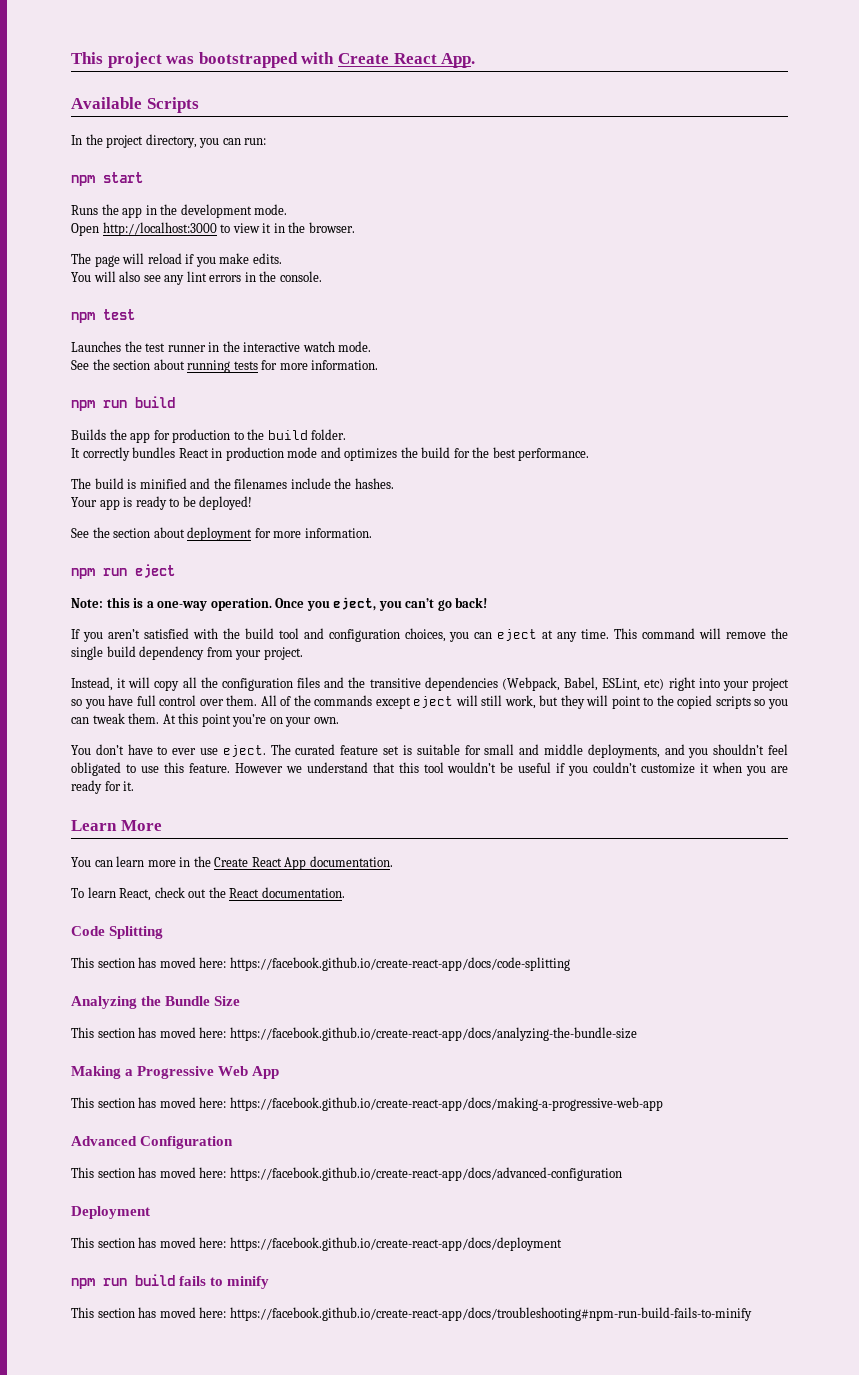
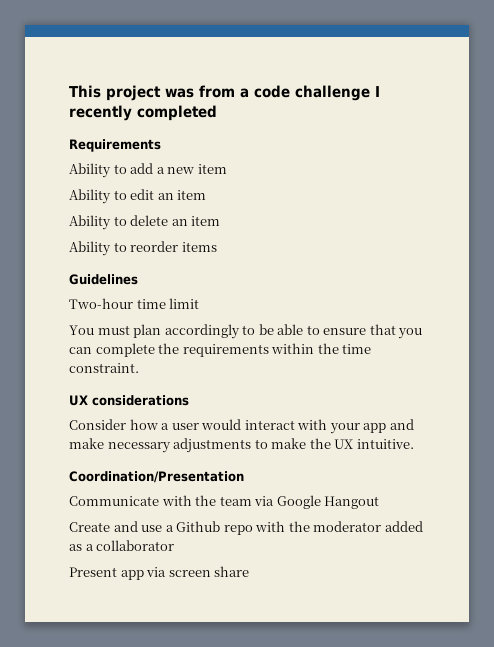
- This project was bootstrapped with Create React App.
- Available Scripts
- In the project directory, you can run:
- npm start
- Runs the app in the development mode.
- Open http://localhost:3000 to view it in the browser.
- The page will reload if you make edits.
- You will also see any lint errors in the console.
- npm test
- Launches the test runner in the interactive watch mode.
- See the section about running tests for more information.
- npm run build
- Builds the app for production to the build folder.
- It correctly bundles React in production mode and optimizes the build for the best performance.
- The build is minified and the filenames include the hashes.
- Your app is ready to be deployed!
- See the section about deployment for more information.
- npm run eject
- Note: this is a one-way operation. Once you eject, you can’t go back!
- If you aren’t satisfied with the build tool and configuration choices, you can eject at any time. This command will remove the single build dependency from your project.
- Instead, it will copy all the configuration files and the transitive dependencies (Webpack, Babel, ESLint, etc) right into your project so you have full control over them. All of the commands except eject will still work, but they will point to the copied scripts so you can tweak them. At this point you’re on your own.
- You don’t have to ever use eject. The curated feature set is suitable for small and middle deployments, and you shouldn’t feel obligated to use this feature. However we understand that this tool wouldn’t be useful if you couldn’t customize it when you are ready for it.
- Learn More
- You can learn more in the Create React App documentation.
- To learn React, check out the React documentation.
- Code Splitting
- This section has moved here: https://facebook.github.io/create-react-app/docs/code-splitting
- Analyzing the Bundle Size
- This section has moved here: https://facebook.github.io/create-react-app/docs/analyzing-the-bundle-size
- Making a Progressive Web App
- This section has moved here: https://facebook.github.io/create-react-app/docs/making-a-progressive-web-app
- Advanced Configuration
- This section has moved here: https://facebook.github.io/create-react-app/docs/advanced-configuration
- Deployment
- This section has moved here: https://facebook.github.io/create-react-app/docs/deployment
- npm run build fails to minify
- This section has moved here: https://facebook.github.io/create-react-app/docs/troubleshooting#npm-run-build-fails-to-minify
+ This project was from a code challenge I recently completed
+ Requirements
+ Ability to add a new item
+ Ability to edit an item
+ Ability to delete an item
+ Ability to reorder items
+ Guidelines
+ Two-hour time limit
+ You must plan accordingly to be able to ensure that you can complete the requirements within the time constraint.
+ UX considerations
+ Consider how a user would interact with your app and make necessary adjustments to make the UX intuitive.
+ Coordination/Presentation
+ Communicate with the team via Google Hangout
+ Create and use a Github repo with the moderator added as a collaborator
+ Present app via screen share

